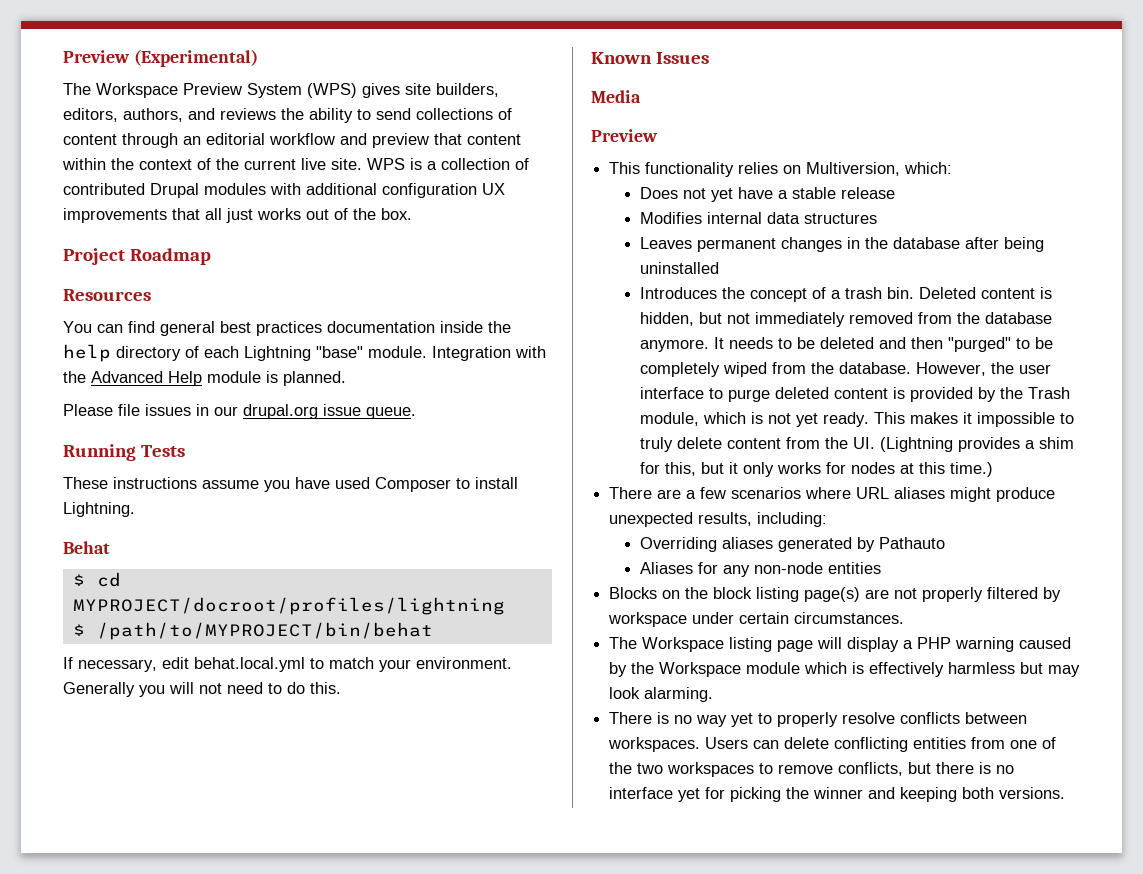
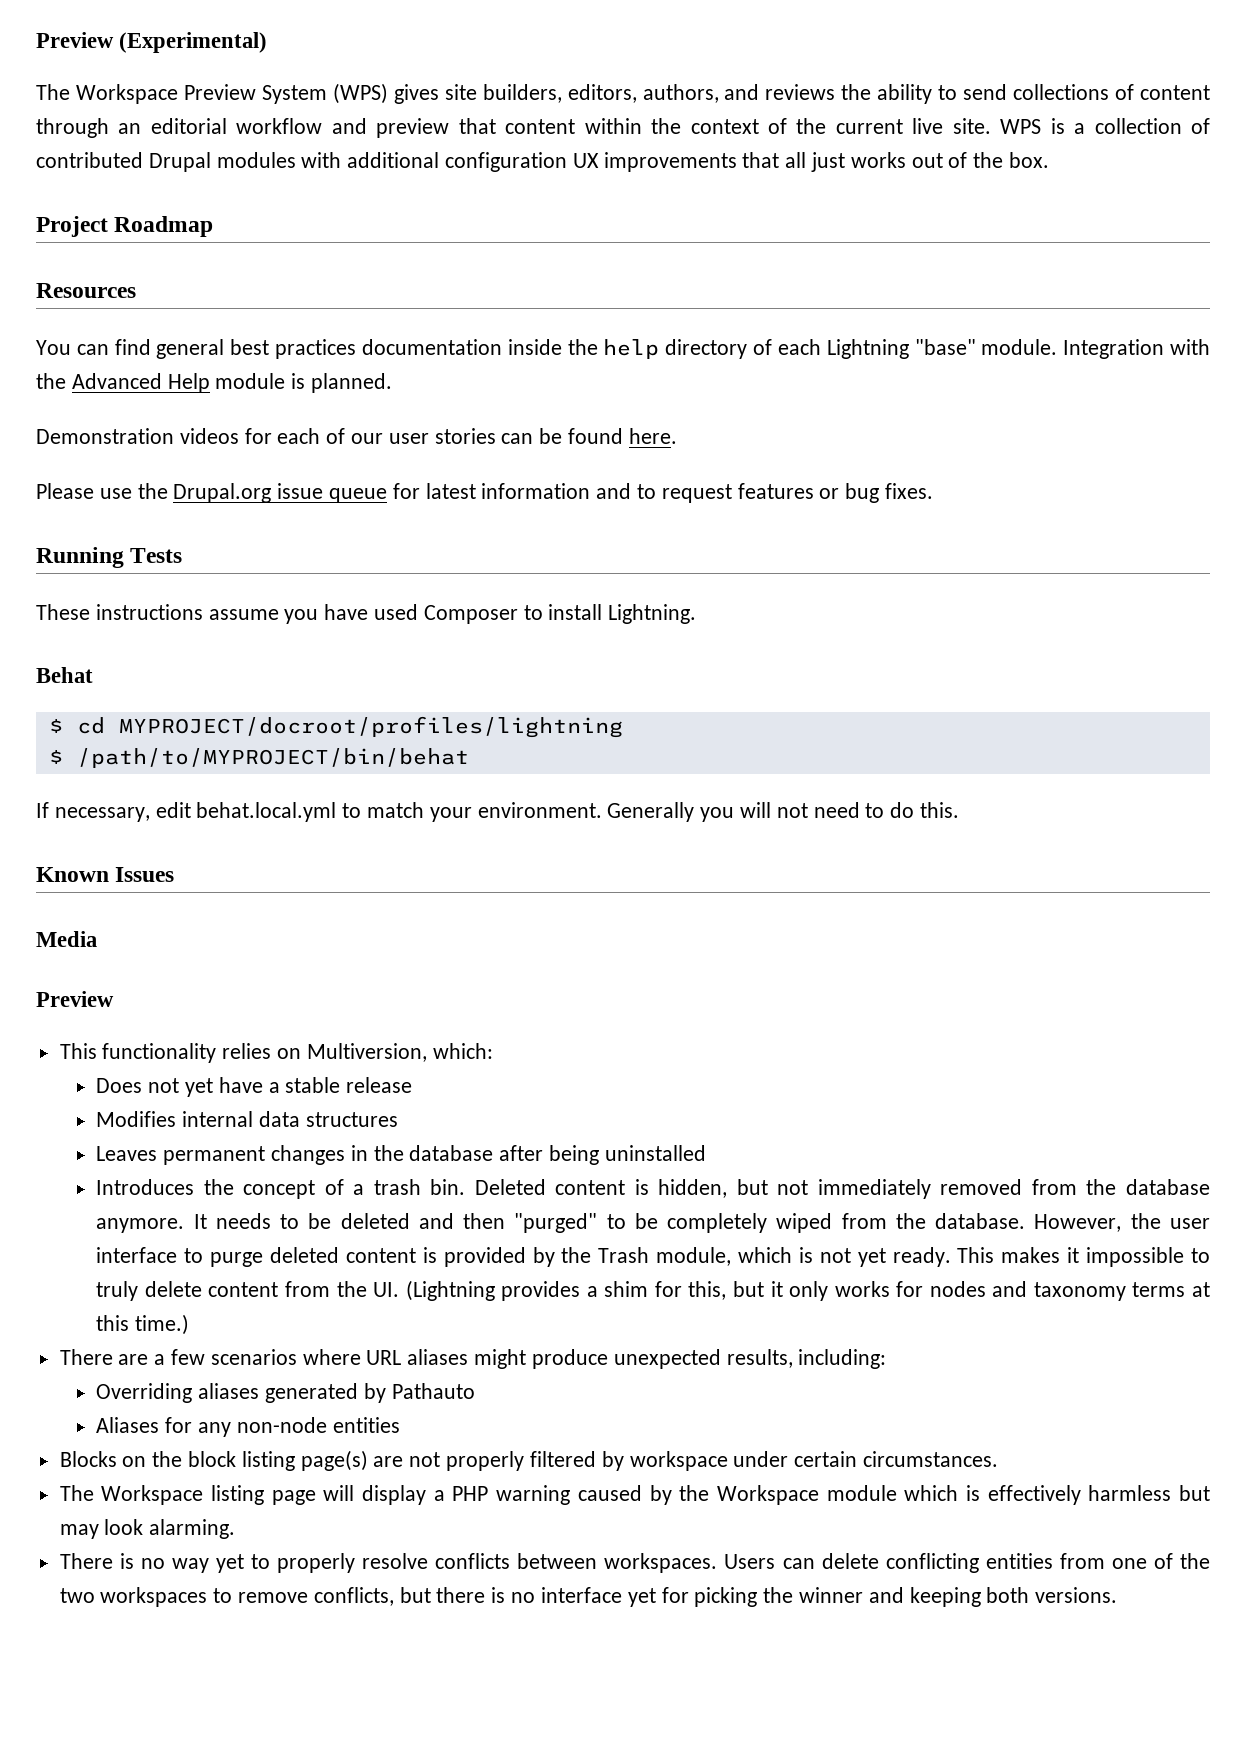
- Please file issues in our drupal.org issue queue.
+ Demonstration videos for each of our user stories can be found here.
+ Please use the Drupal.org issue queue for latest information and to request features or bug fixes.
- This makes it impossible to truly delete content from the UI. (Lightning provides a shim for this, but it only works for nodes at this time.)
+ This makes it impossible to truly delete content from the UI. (Lightning provides a shim for this, but it only works for nodes and taxonomy terms at this time.)

